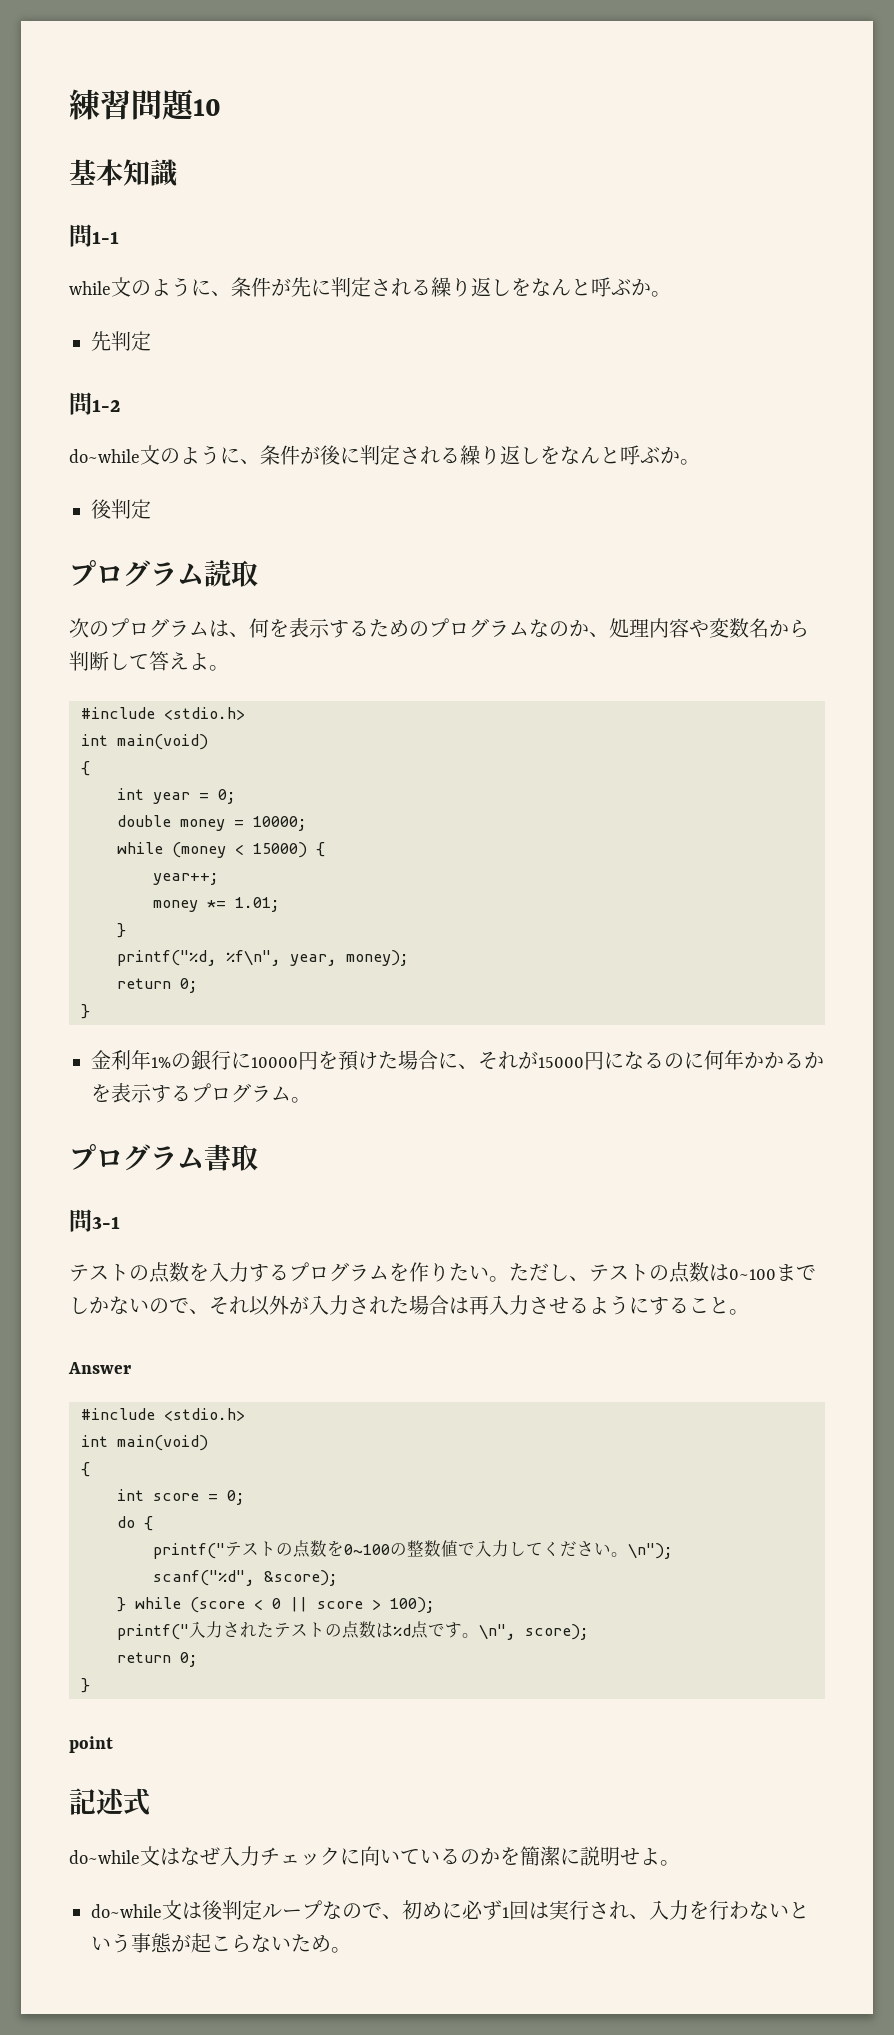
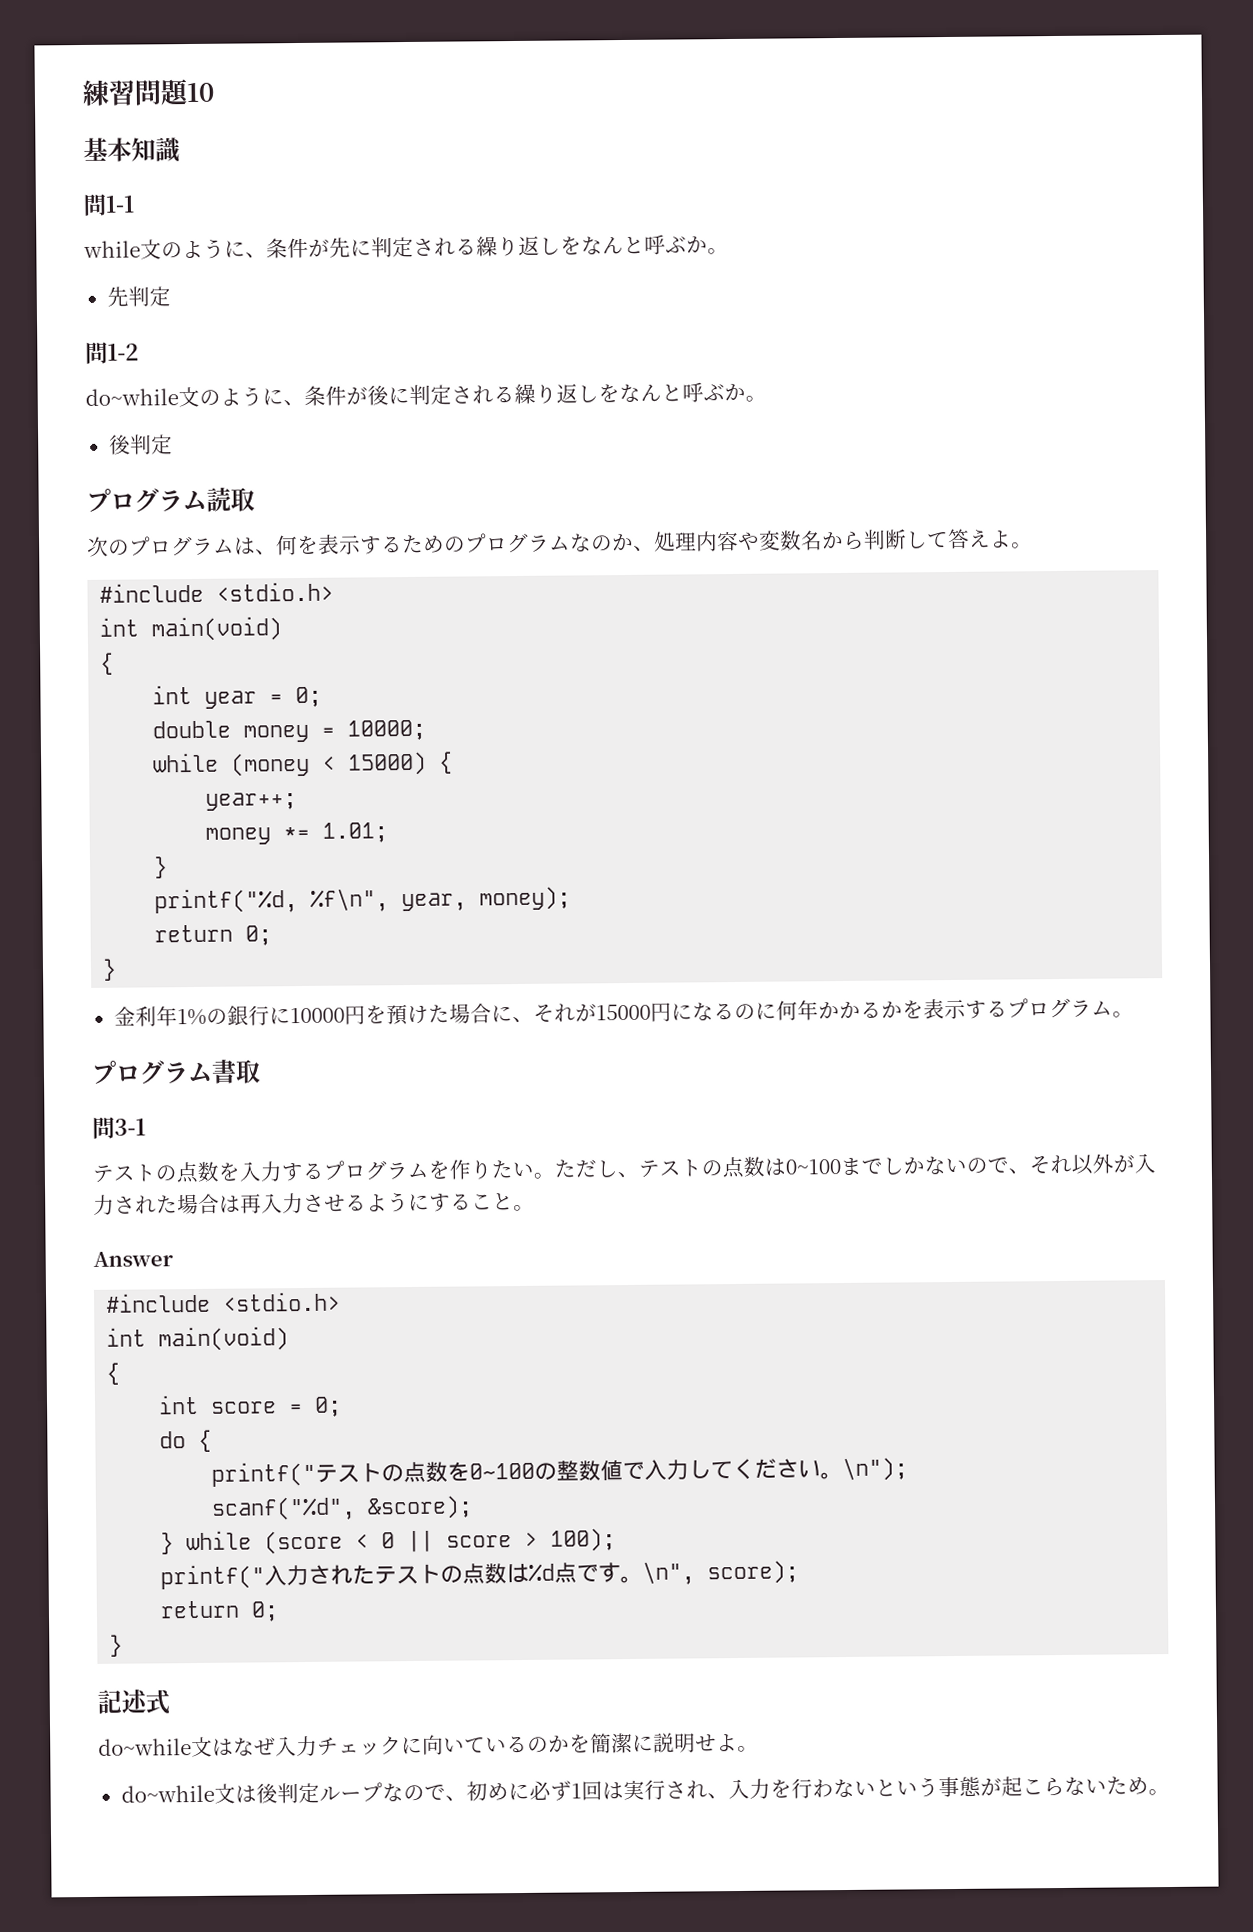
- point

